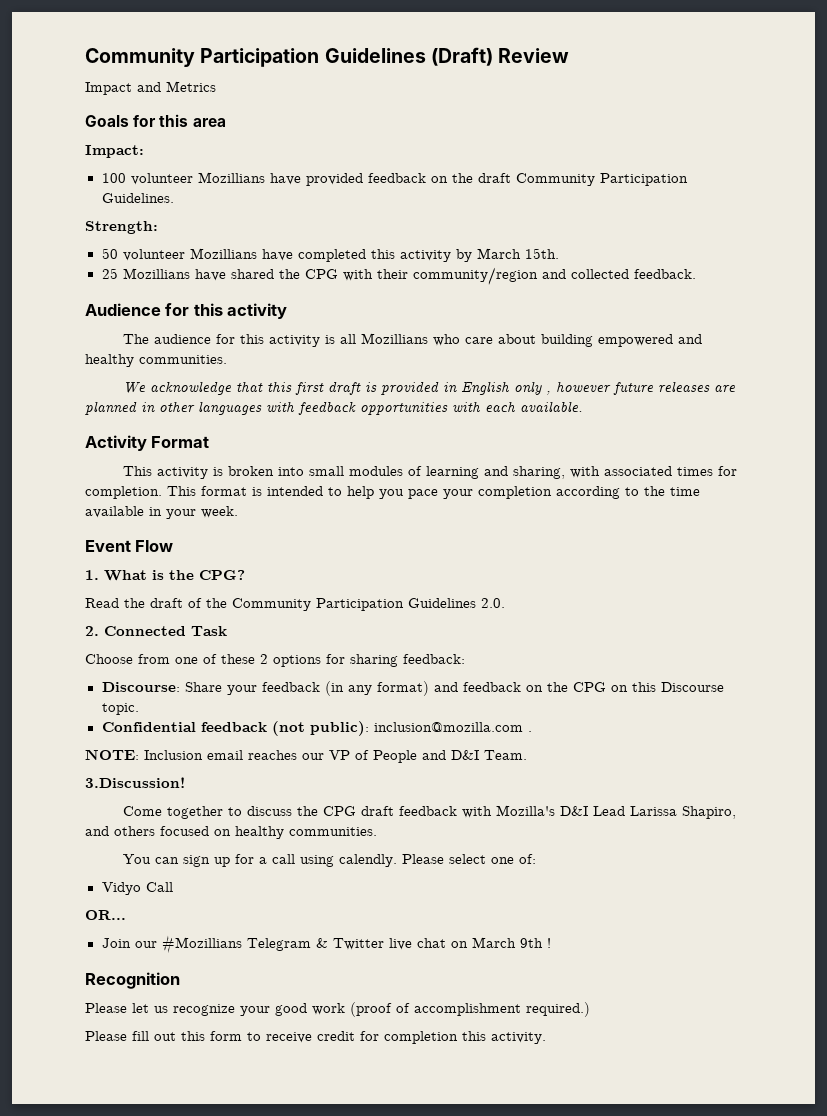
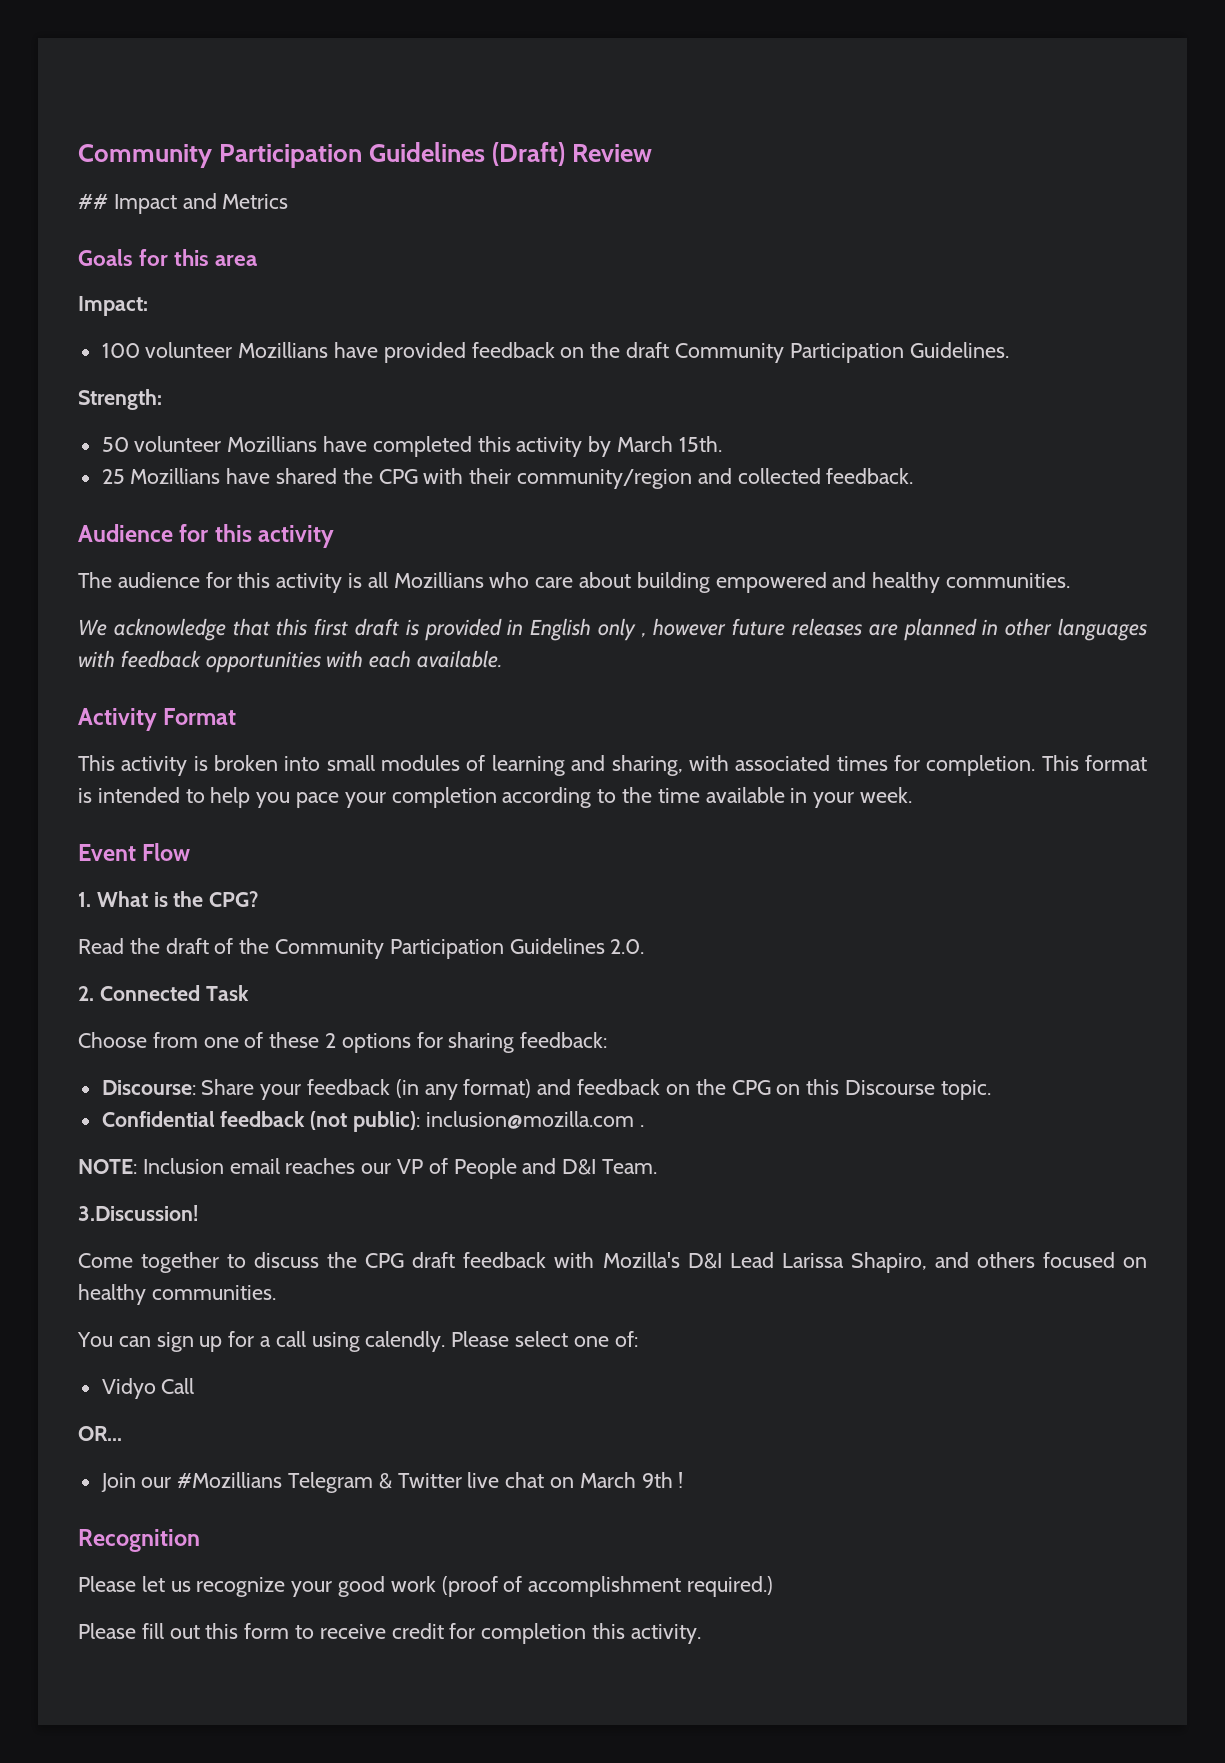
- Impact and Metrics
+ ## Impact and Metrics

